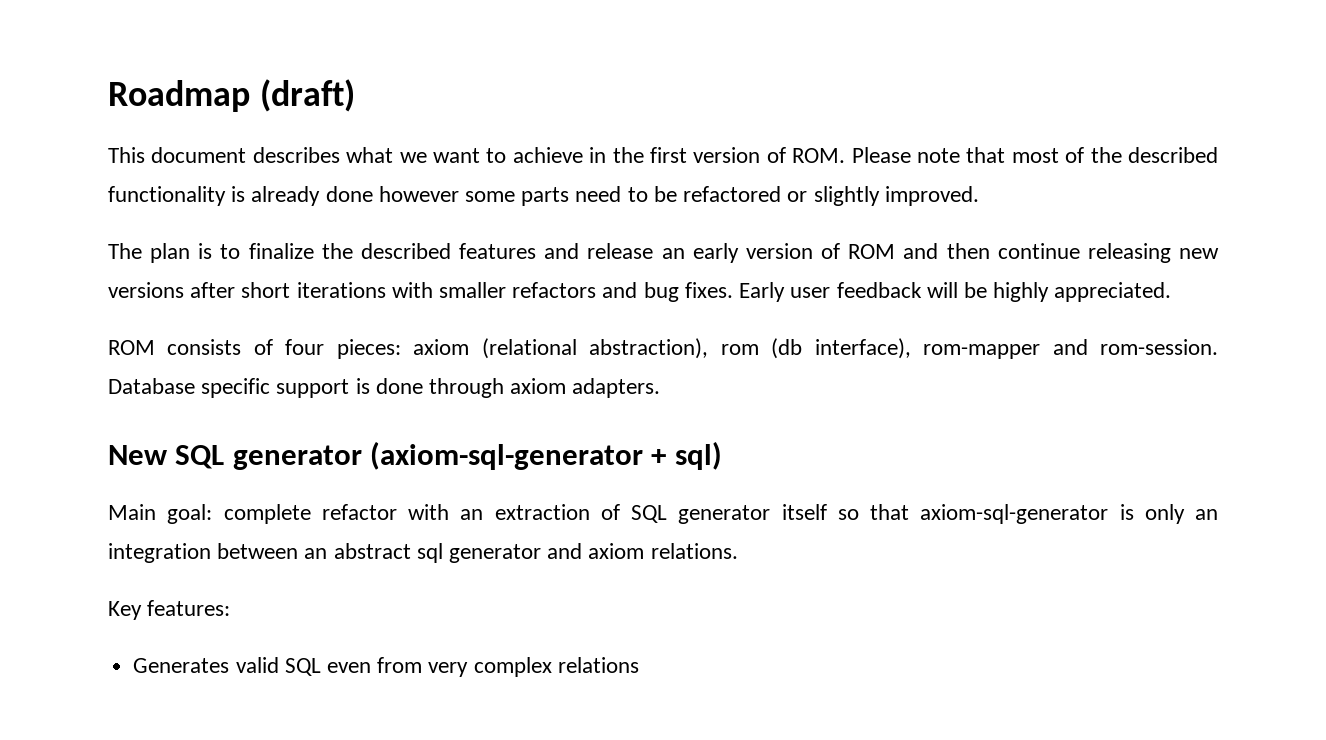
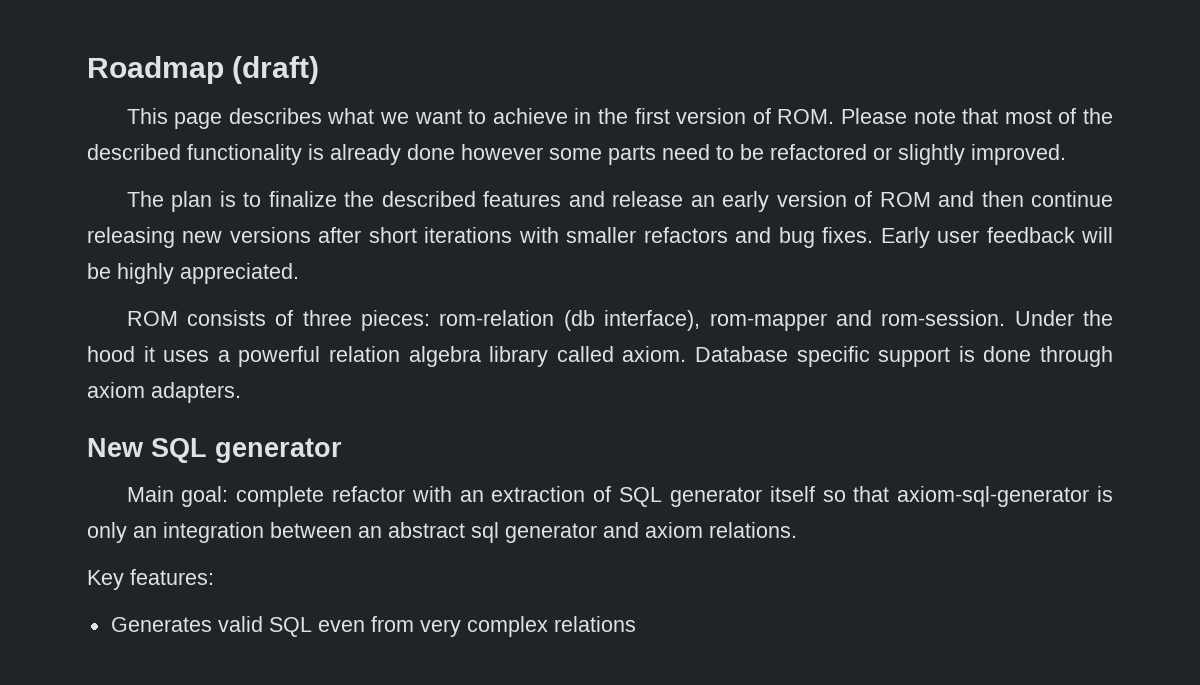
- This document describes what we want to achieve in the first version of ROM. Please note that most of the described functionality is already done however some parts need to be refactored or slightly improved.
+ This page describes what we want to achieve in the first version of ROM. Please note that most of the described functionality is already done however some parts need to be refactored or slightly improved.
- ROM consists of four pieces: axiom (relational abstraction), rom (db interface), rom-mapper and rom-session.
+ ROM consists of three pieces: rom-relation (db interface), rom-mapper and rom-session.
+ Under the hood it uses a powerful relation algebra library called axiom.
- New SQL generator (axiom-sql-generator + sql)
+ New SQL generator

